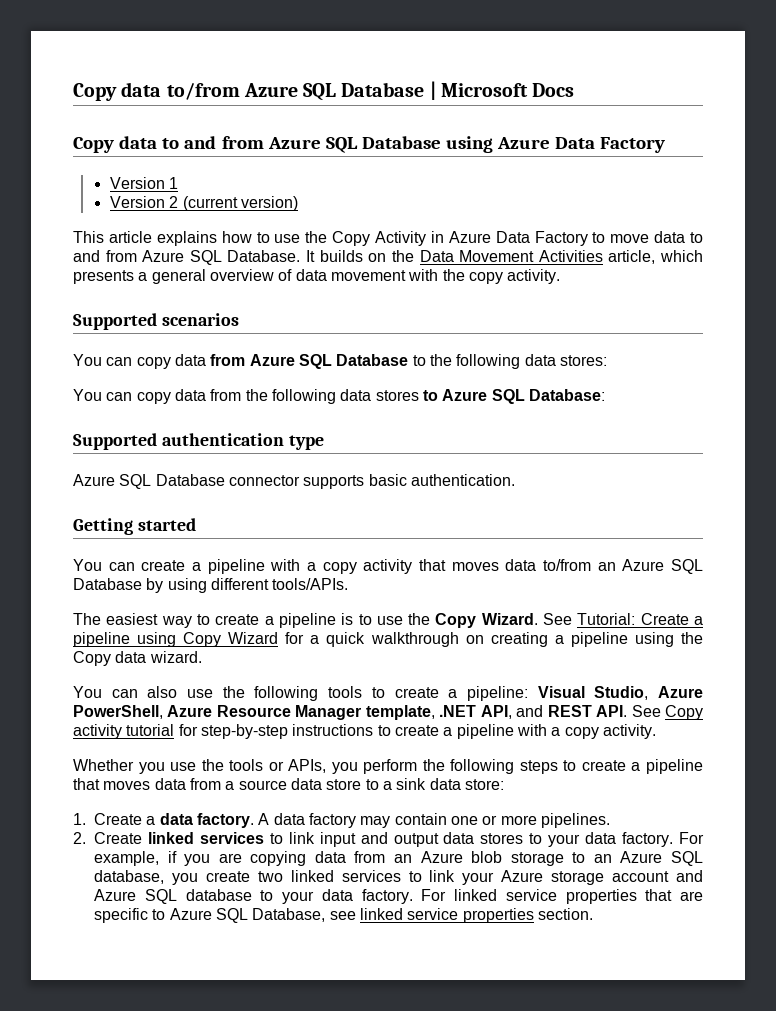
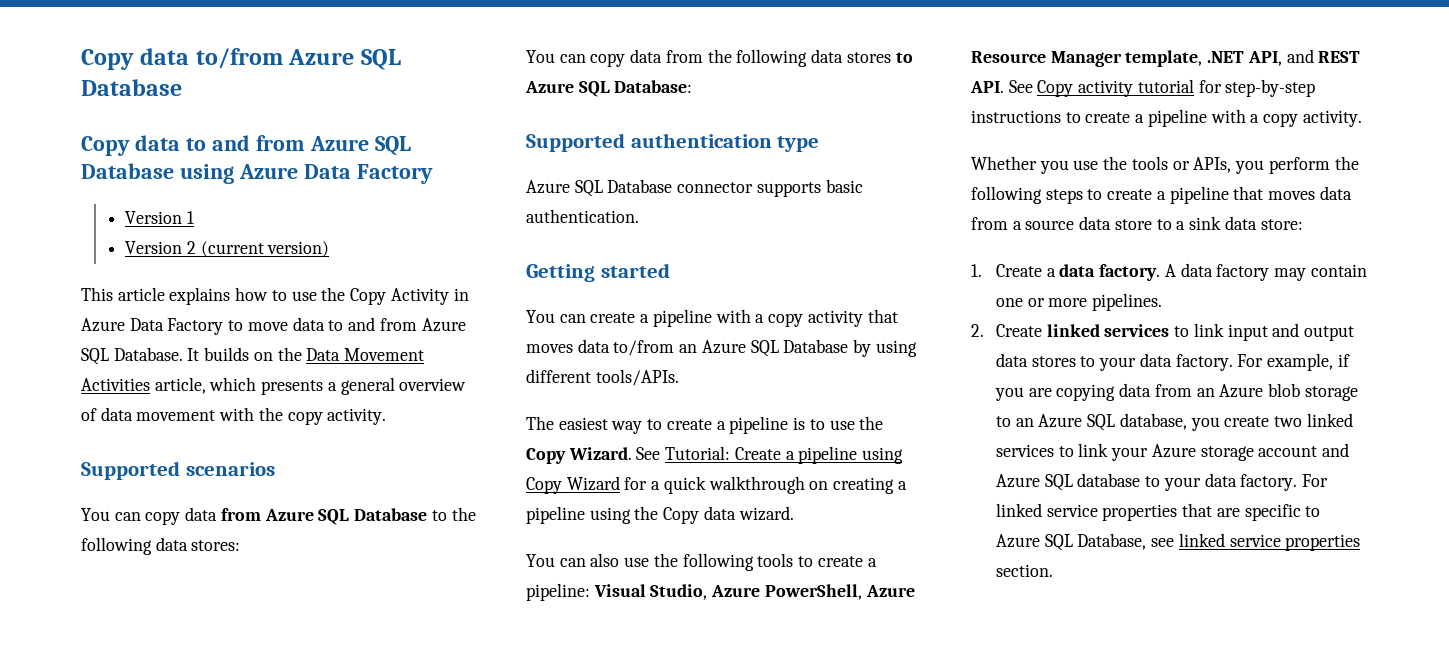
- Copy data to/from Azure SQL Database | Microsoft Docs
+ Copy data to/from Azure SQL Database

